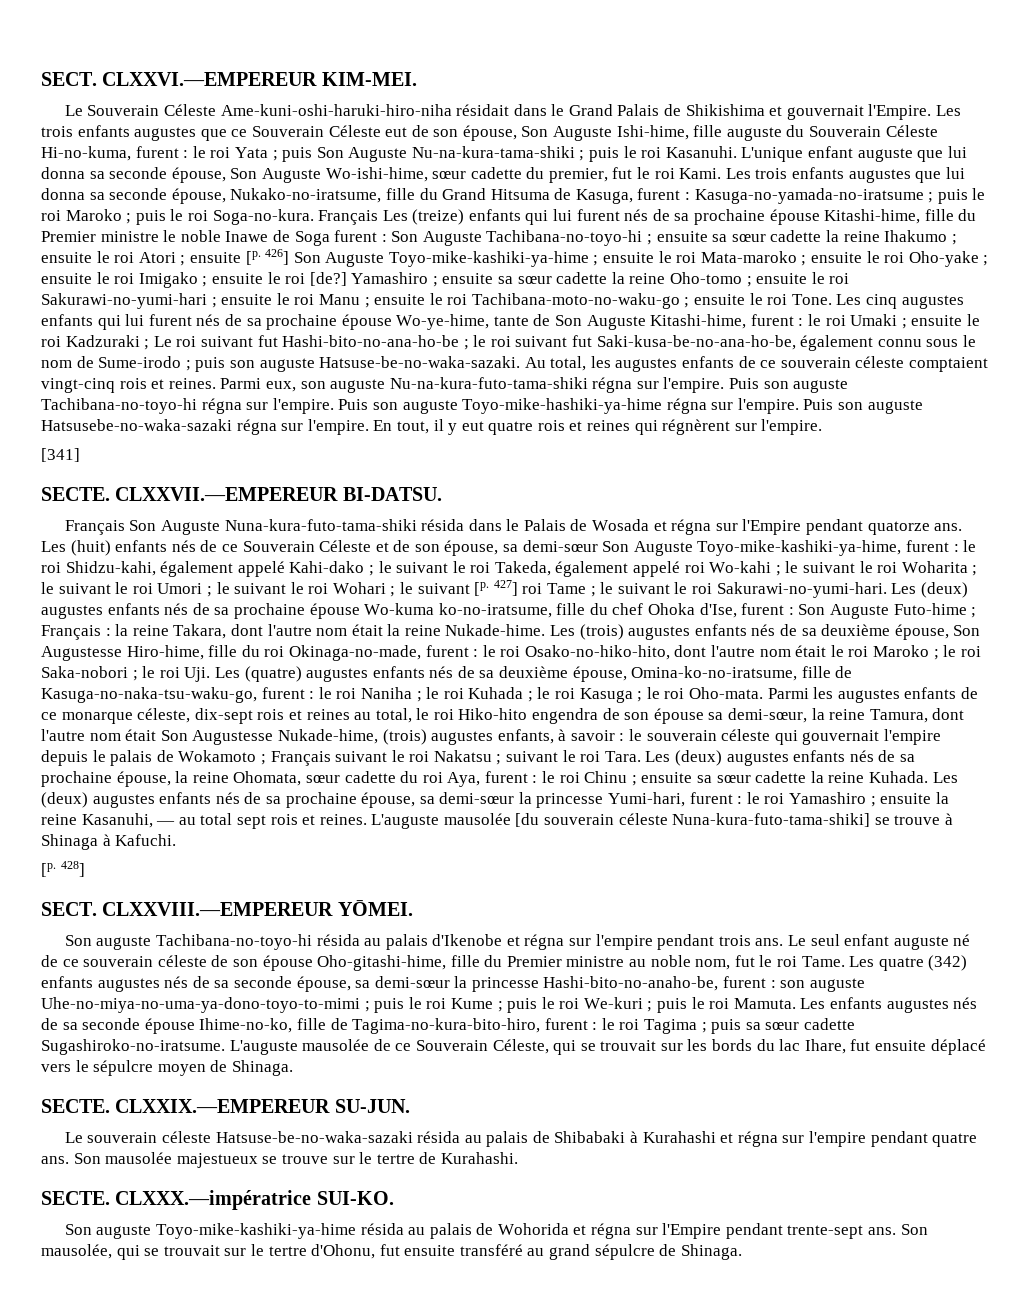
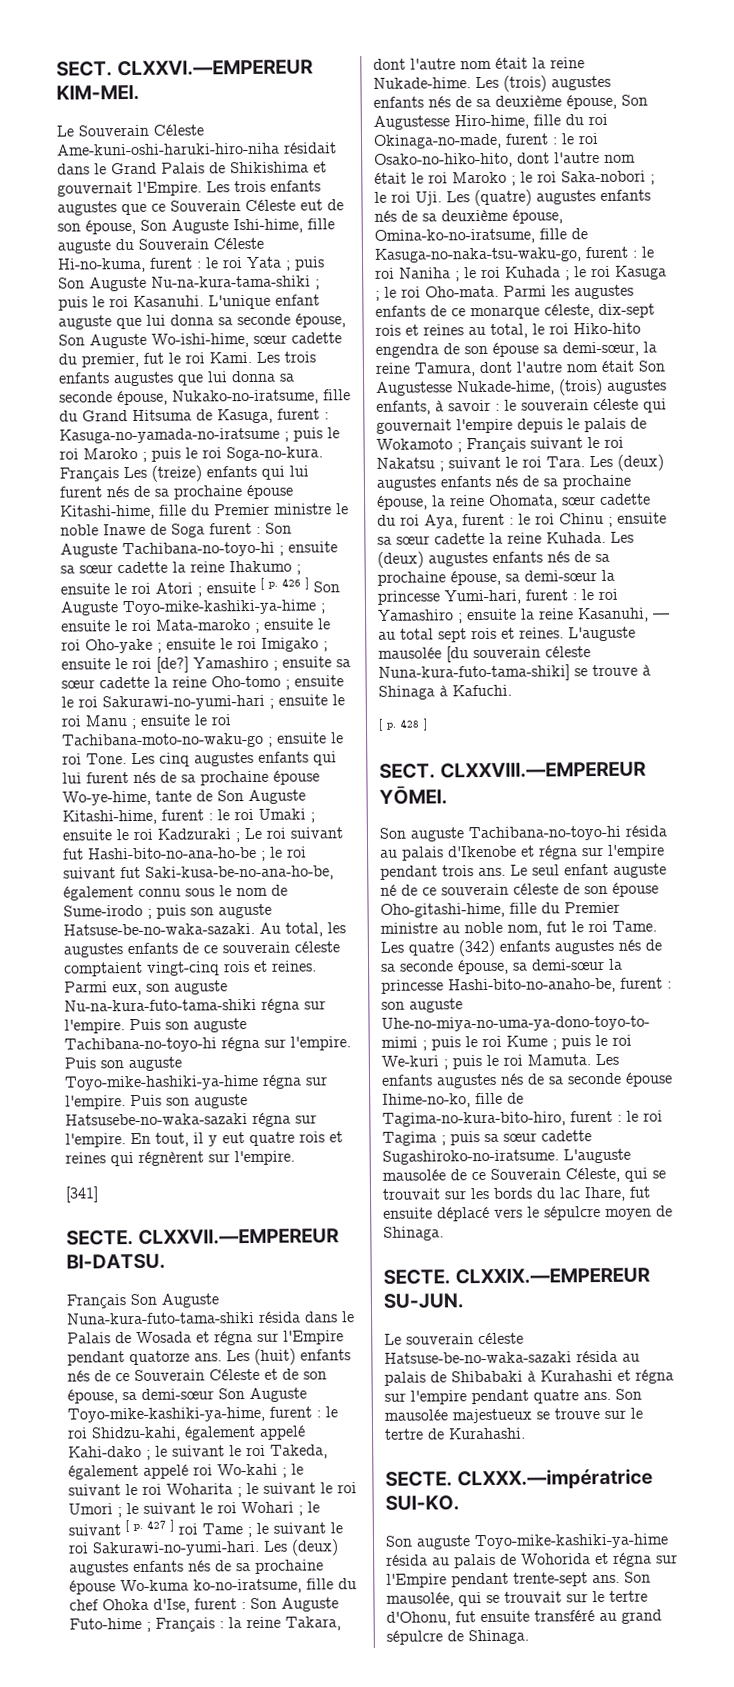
- ensuite [p. 426] Son Auguste Toyo-mike-kashiki-ya-hime ;
+ ensuite [ p. 426 ] Son Auguste Toyo-mike-kashiki-ya-hime ;
- le suivant [p. 427] roi Tame ;
+ le suivant [ p. 427 ] roi Tame ;
- [p. 428]
+ [ p. 428 ]

